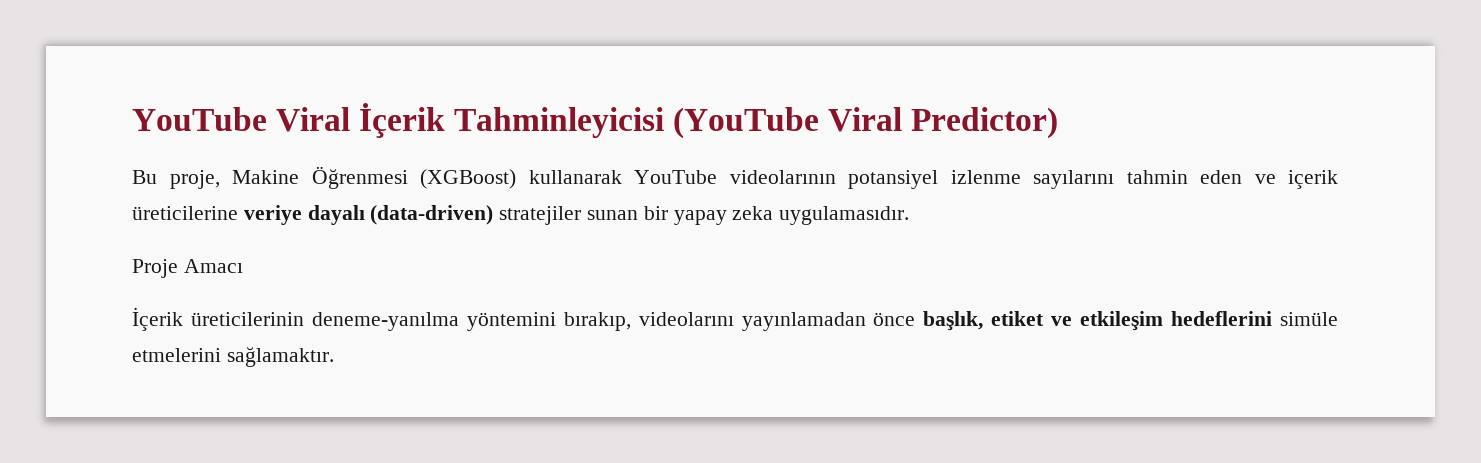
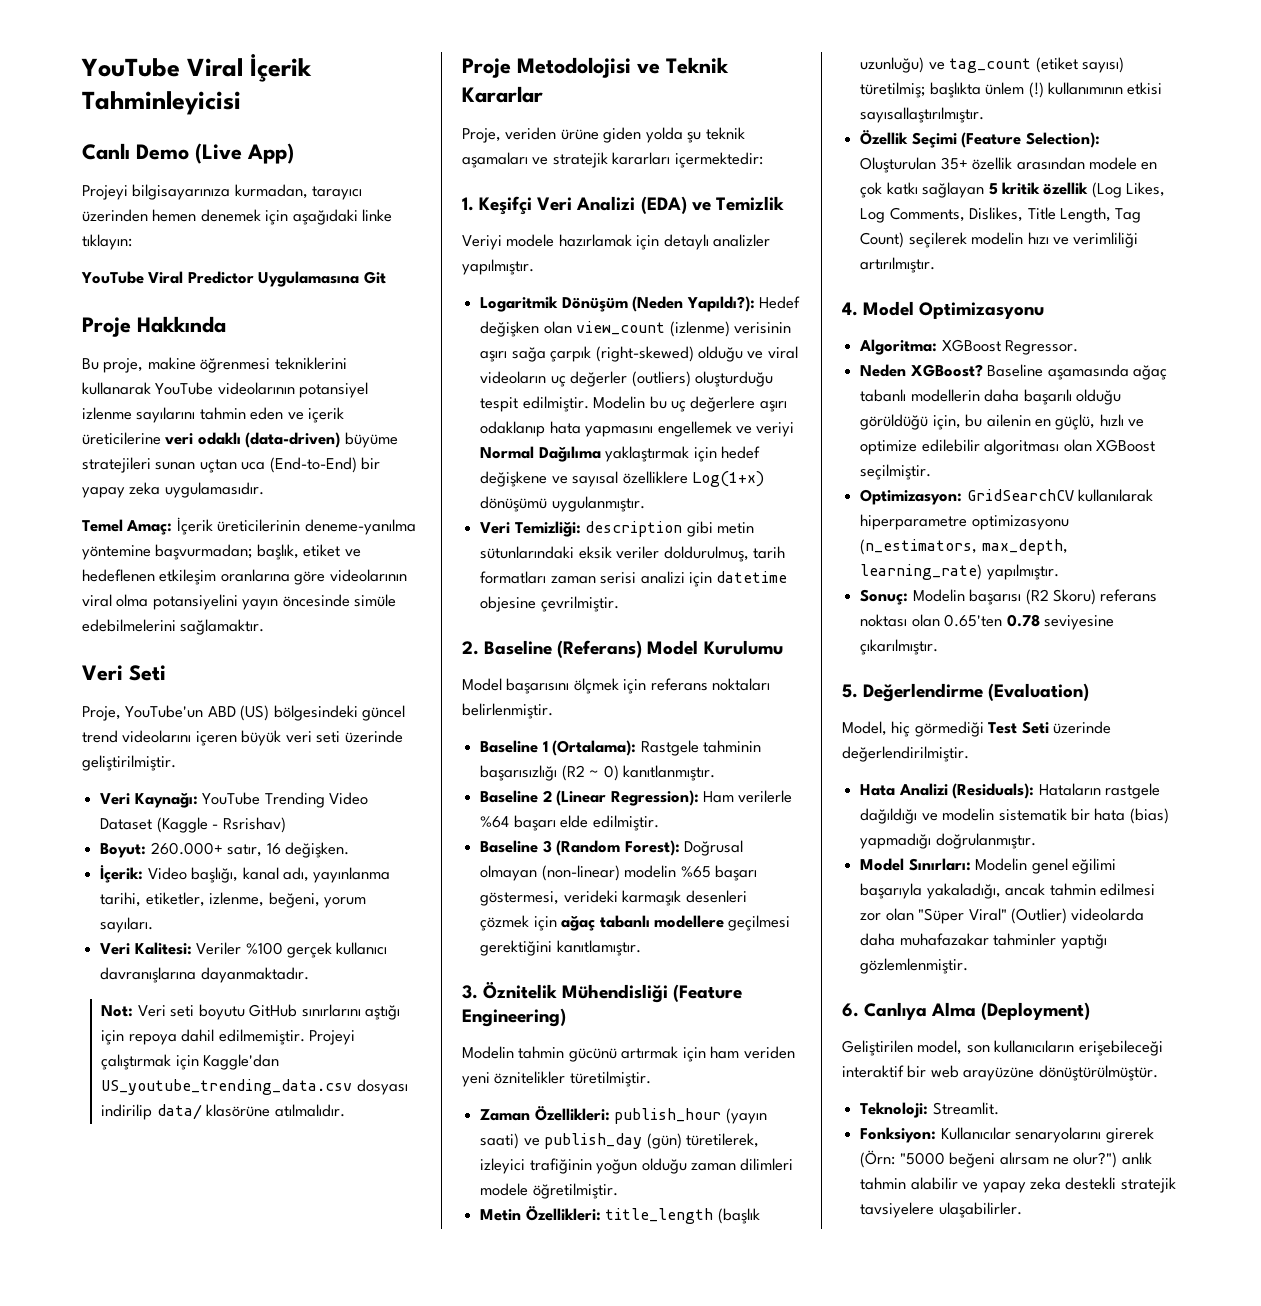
- YouTube Viral İçerik Tahminleyicisi (YouTube Viral Predictor)
+ YouTube Viral İçerik Tahminleyicisi
+ Canlı Demo (Live App)
+ Projeyi bilgisayarınıza kurmadan, tarayıcı üzerinden hemen denemek için aşağıdaki linke tıklayın:
+ YouTube Viral Predictor Uygulamasına Git
+ Proje Hakkında
- Bu proje, Makine Öğrenmesi (XGBoost) kullanarak YouTube videolarının potansiyel izlenme sayılarını tahmin eden ve içerik üreticilerine veriye dayalı (data-driven) stratejiler sunan bir yapay zeka uygulamasıdır.
+ Bu proje, makine öğrenmesi tekniklerini kullanarak YouTube videolarının potansiyel izlenme sayılarını tahmin eden ve içerik üreticilerine veri odaklı (data-driven) büyüme stratejileri sunan uçtan uca (End-to-End) bir yapay zeka uygulamasıdır.
- Proje Amacı
- İçerik üreticilerinin deneme-yanılma yöntemini bırakıp, videolarını yayınlamadan önce başlık, etiket ve etkileşim hedeflerini simüle etmelerini sağlamaktır.
+ Temel Amaç: İçerik üreticilerinin deneme-yanılma yöntemine başvurmadan; başlık, etiket ve hedeflenen etkileşim oranlarına göre videolarının viral olma potansiyelini yayın öncesinde simüle edebilmelerini sağlamaktır.
+ Veri Seti
+ Proje, YouTube'un ABD (US) bölgesindeki güncel trend videolarını içeren büyük veri seti üzerinde geliştirilmiştir.
+ Veri Kaynağı: YouTube Trending Video Dataset (Kaggle - Rsrishav)
+ Boyut: 260.000+ satır, 16 değişken.
+ İçerik: Video başlığı, kanal adı, yayınlanma tarihi, etiketler, izlenme, beğeni, yorum sayıları.
+ Veri Kalitesi: Veriler %100 gerçek kullanıcı davranışlarına dayanmaktadır.
+ Not: Veri seti boyutu GitHub sınırlarını aştığı için repoya dahil edilmemiştir. Projeyi çalıştırmak için Kaggle'dan US_youtube_trending_data.csv dosyası indirilip data/ klasörüne atılmalıdır.
+ Proje Metodolojisi ve Teknik Kararlar
+ Proje, veriden ürüne giden yolda şu teknik aşamaları ve stratejik kararları içermektedir:
+ 1. Keşifçi Veri Analizi (EDA) ve Temizlik
+ Veriyi modele hazırlamak için detaylı analizler yapılmıştır.
+ Logaritmik Dönüşüm (Neden Yapıldı?): Hedef değişken olan view_count (izlenme) verisinin aşırı sağa çarpık (right-skewed) olduğu ve viral videoların uç değerler (outliers) oluşturduğu tespit edilmiştir. Modelin bu uç değerlere aşırı odaklanıp hata yapmasını engellemek ve veriyi Normal Dağılıma yaklaştırmak için hedef değişkene ve sayısal özelliklere Log(1+x) dönüşümü uygulanmıştır.
+ Veri Temizliği: description gibi metin sütunlarındaki eksik veriler doldurulmuş, tarih formatları zaman serisi analizi için datetime objesine çevrilmiştir.
+ 2. Baseline (Referans) Model Kurulumu
+ Model başarısını ölçmek için referans noktaları belirlenmiştir.
+ Baseline 1 (Ortalama): Rastgele tahminin başarısızlığı (R2 ~ 0) kanıtlanmıştır.
+ Baseline 2 (Linear Regression): Ham verilerle %64 başarı elde edilmiştir.
+ Baseline 3 (Random Forest): Doğrusal olmayan (non-linear) modelin %65 başarı göstermesi, verideki karmaşık desenleri çözmek için ağaç tabanlı modellere geçilmesi gerektiğini kanıtlamıştır.
+ 3. Öznitelik Mühendisliği (Feature Engineering)
+ Modelin tahmin gücünü artırmak için ham veriden yeni öznitelikler türetilmiştir.
+ Zaman Özellikleri: publish_hour (yayın saati) ve publish_day (gün) türetilerek, izleyici trafiğinin yoğun olduğu zaman dilimleri modele öğretilmiştir.
+ Metin Özellikleri: title_length (başlık uzunluğu) ve tag_count (etiket sayısı) türetilmiş; başlıkta ünlem (!) kullanımının etkisi sayısallaştırılmıştır.
+ Özellik Seçimi (Feature Selection): Oluşturulan 35+ özellik arasından modele en çok katkı sağlayan 5 kritik özellik (Log Likes, Log Comments, Dislikes, Title Length, Tag Count) seçilerek modelin hızı ve verimliliği artırılmıştır.
+ 4. Model Optimizasyonu
+ Algoritma: XGBoost Regressor.
+ Neden XGBoost? Baseline aşamasında ağaç tabanlı modellerin daha başarılı olduğu görüldüğü için, bu ailenin en güçlü, hızlı ve optimize edilebilir algoritması olan XGBoost seçilmiştir.
+ Optimizasyon: GridSearchCV kullanılarak hiperparametre optimizasyonu (n_estimators, max_depth, learning_rate) yapılmıştır.
+ Sonuç: Modelin başarısı (R2 Skoru) referans noktası olan 0.65'ten 0.78 seviyesine çıkarılmıştır.
+ 5. Değerlendirme (Evaluation)
+ Model, hiç görmediği Test Seti üzerinde değerlendirilmiştir.
+ Hata Analizi (Residuals): Hataların rastgele dağıldığı ve modelin sistematik bir hata (bias) yapmadığı doğrulanmıştır.
+ Model Sınırları: Modelin genel eğilimi başarıyla yakaladığı, ancak tahmin edilmesi zor olan "Süper Viral" (Outlier) videolarda daha muhafazakar tahminler yaptığı gözlemlenmiştir.
+ 6. Canlıya Alma (Deployment)
+ Geliştirilen model, son kullanıcıların erişebileceği interaktif bir web arayüzüne dönüştürülmüştür.
+ Teknoloji: Streamlit.
+ Fonksiyon: Kullanıcılar senaryolarını girerek (Örn: "5000 beğeni alırsam ne olur?") anlık tahmin alabilir ve yapay zeka destekli stratejik tavsiyelere ulaşabilirler.

